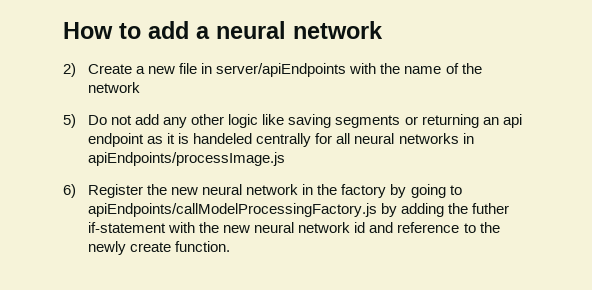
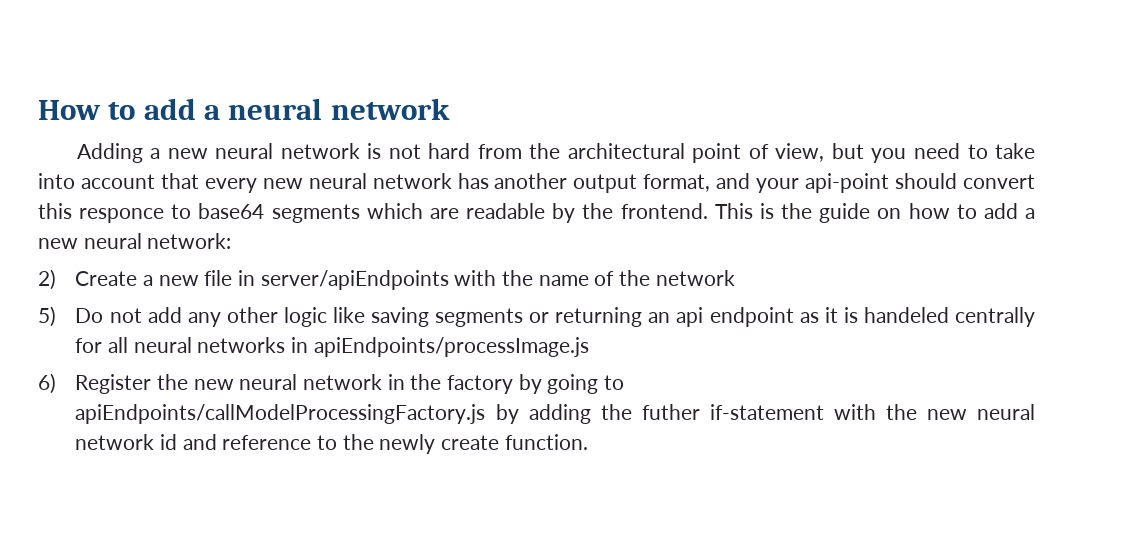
+ Adding a new neural network is not hard from the architectural point of view, but you need to take into account that every new neural network has another output format, and your api-point should convert this responce to base64 segments which are readable by the frontend. This is the guide on how to add a new neural network:

